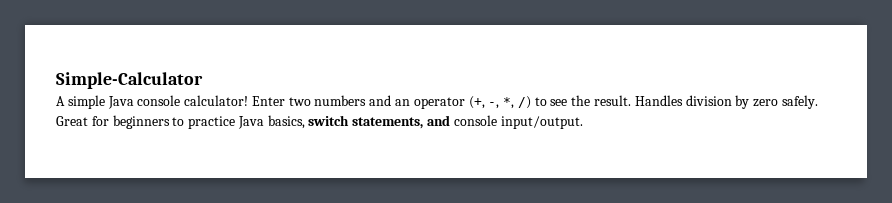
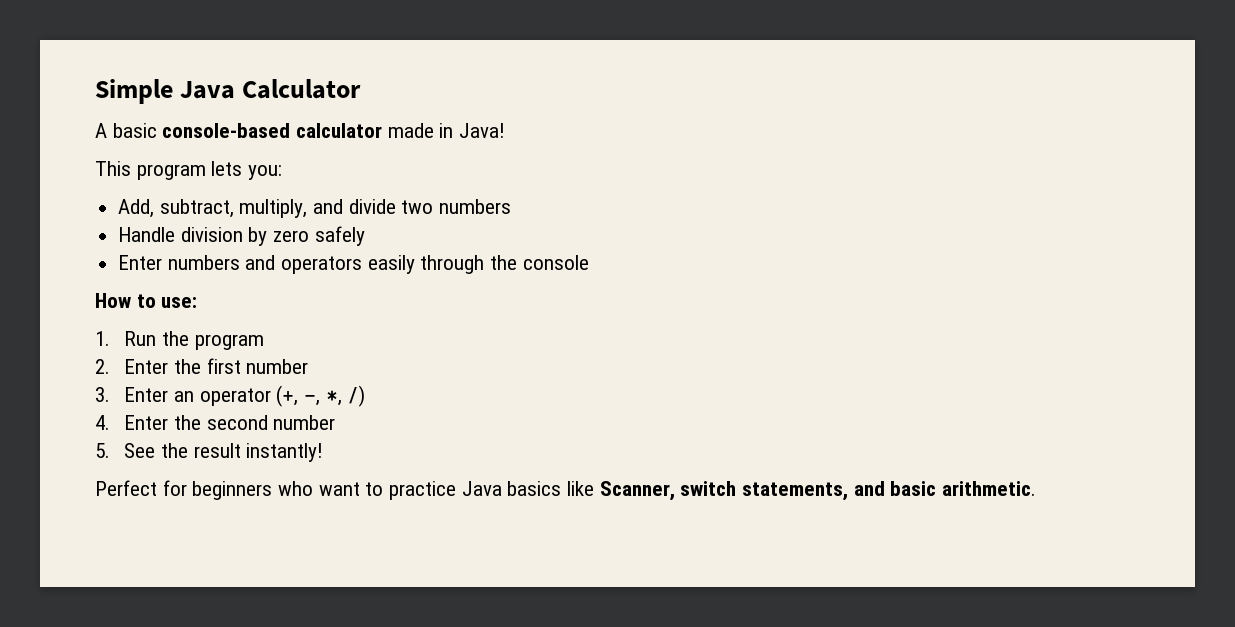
- Simple-Calculator
- A simple Java console calculator! Enter two numbers and an operator (+, -, *, /) to see the result. Handles division by zero safely. Great for beginners to practice Java basics, switch statements, and console input/output.
+ Simple Java Calculator
+ A basic console-based calculator made in Java!
+ This program lets you:
+ Add, subtract, multiply, and divide two numbers
+ Handle division by zero safely
+ Enter numbers and operators easily through the console
+ How to use:
+ 1. Run the program
+ 2. Enter the first number
+ 3. Enter an operator (+, -, *, /)
+ 4. Enter the second number
+ 5. See the result instantly!
+ Perfect for beginners who want to practice Java basics like Scanner, switch statements, and basic arithmetic.

